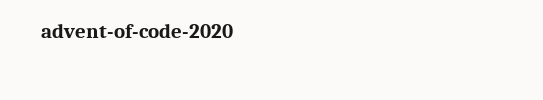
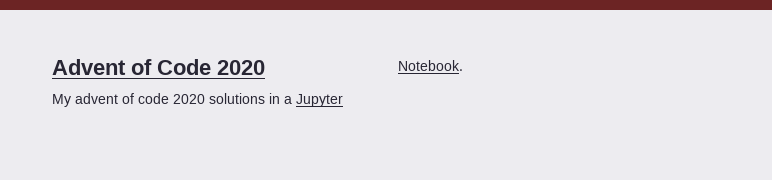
- advent-of-code-2020
+ Advent of Code 2020
+ My advent of code 2020 solutions in a Jupyter Notebook.

